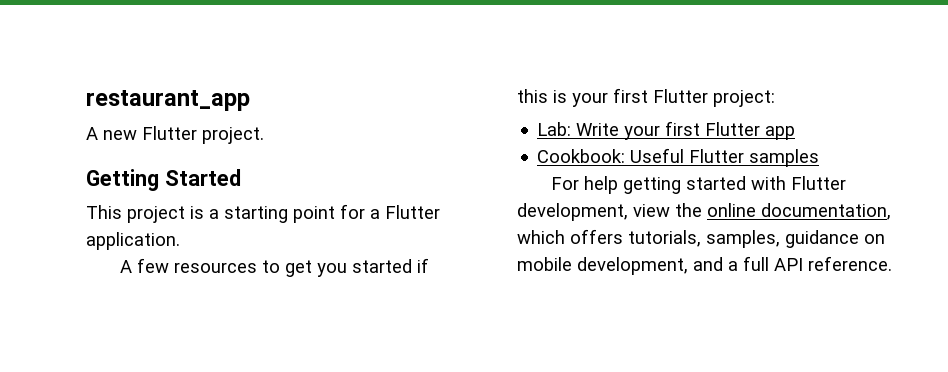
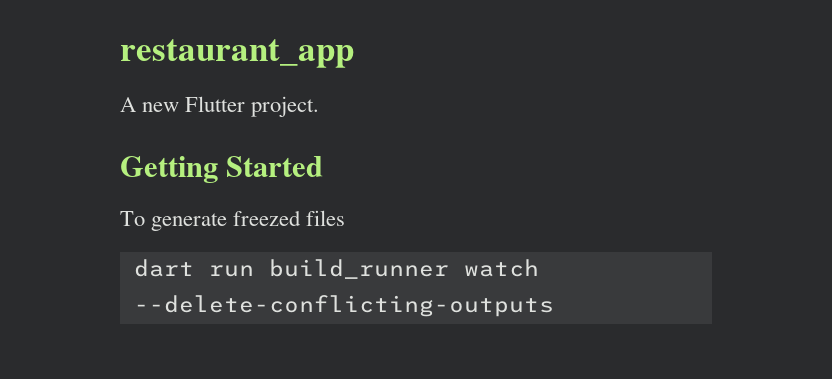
- This project is a starting point for a Flutter application.
- A few resources to get you started if this is your first Flutter project:
- Lab: Write your first Flutter app
- Cookbook: Useful Flutter samples
- For help getting started with Flutter development, view the online documentation, which offers tutorials, samples, guidance on mobile development, and a full API reference.
+ To generate freezed files
+ dart run build_runner watch --delete-conflicting-outputs

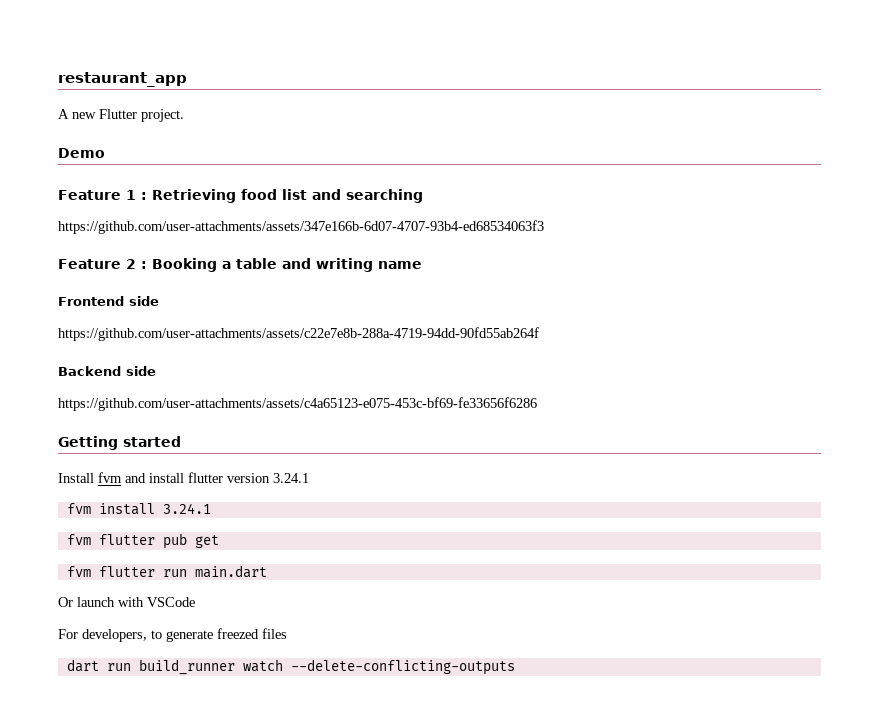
- Getting Started
- To generate freezed files
+ Demo
+ Feature 1 : Retrieving food list and searching
+ https://github.com/user-attachments/assets/347e166b-6d07-4707-93b4-ed68534063f3
+ Feature 2 : Booking a table and writing name
+ Frontend side
+ https://github.com/user-attachments/assets/c22e7e8b-288a-4719-94dd-90fd55ab264f
+ Backend side
+ https://github.com/user-attachments/assets/c4a65123-e075-453c-bf69-fe33656f6286
+ Getting started
+ Install fvm and install flutter version 3.24.1
+ fvm install 3.24.1
+ fvm flutter pub get
+ fvm flutter run main.dart
+ Or launch with VSCode
+ For developers, to generate freezed files

